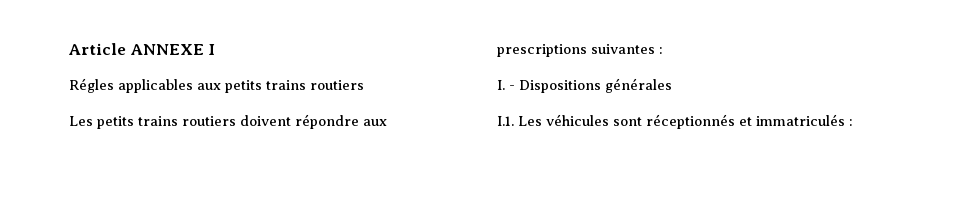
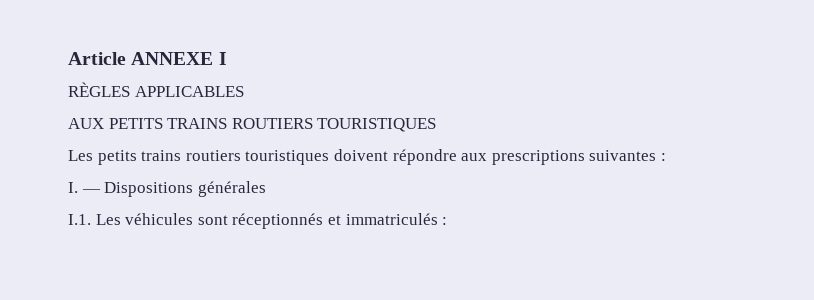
- Régles applicables aux petits trains routiers
+ RÈGLES APPLICABLES
+ AUX PETITS TRAINS ROUTIERS TOURISTIQUES
- Les petits trains routiers doivent répondre aux prescriptions suivantes :
+ Les petits trains routiers touristiques doivent répondre aux prescriptions suivantes :
- I. - Dispositions générales
+ I. ― Dispositions générales

